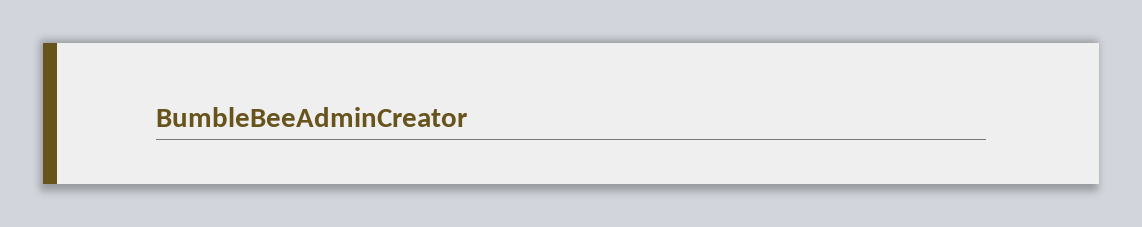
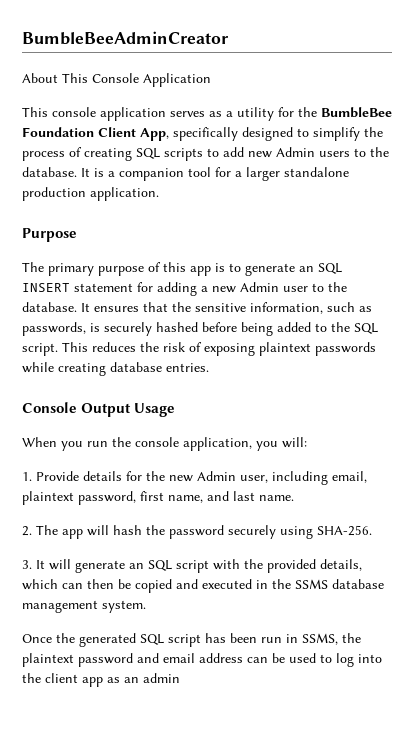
+ About This Console Application
+ This console application serves as a utility for the BumbleBee Foundation Client App, specifically designed to simplify the process of creating SQL scripts to add new Admin users to the database. It is a companion tool for a larger standalone production application.
+ Purpose
+ The primary purpose of this app is to generate an SQL INSERT statement for adding a new Admin user to the database. It ensures that the sensitive information, such as passwords, is securely hashed before being added to the SQL script. This reduces the risk of exposing plaintext passwords while creating database entries.
+ Console Output Usage
+ When you run the console application, you will:
+ 1. Provide details for the new Admin user, including email, plaintext password, first name, and last name.
+ 2. The app will hash the password securely using SHA-256.
+ 3. It will generate an SQL script with the provided details, which can then be copied and executed in the SSMS database management system.
+ Once the generated SQL script has been run in SSMS, the plaintext password and email address can be used to log into the client app as an admin

